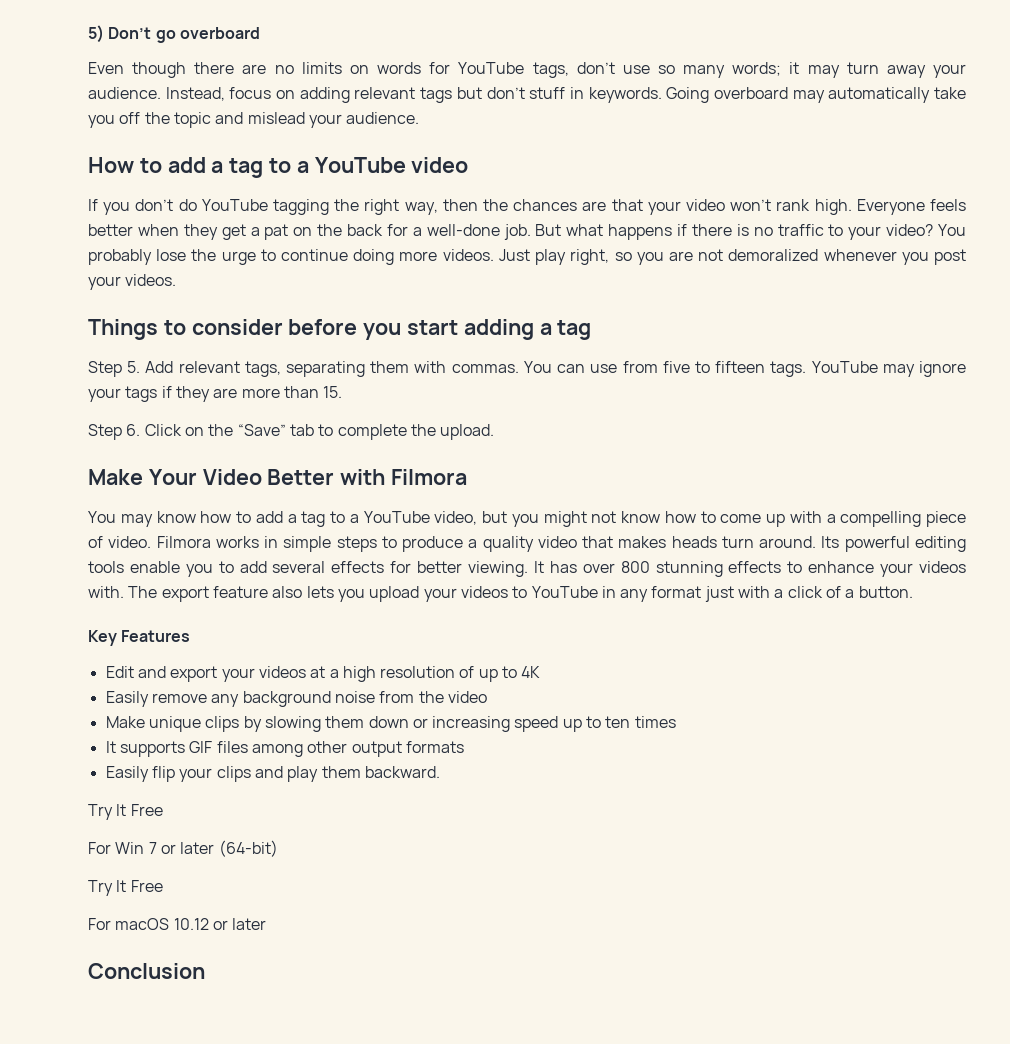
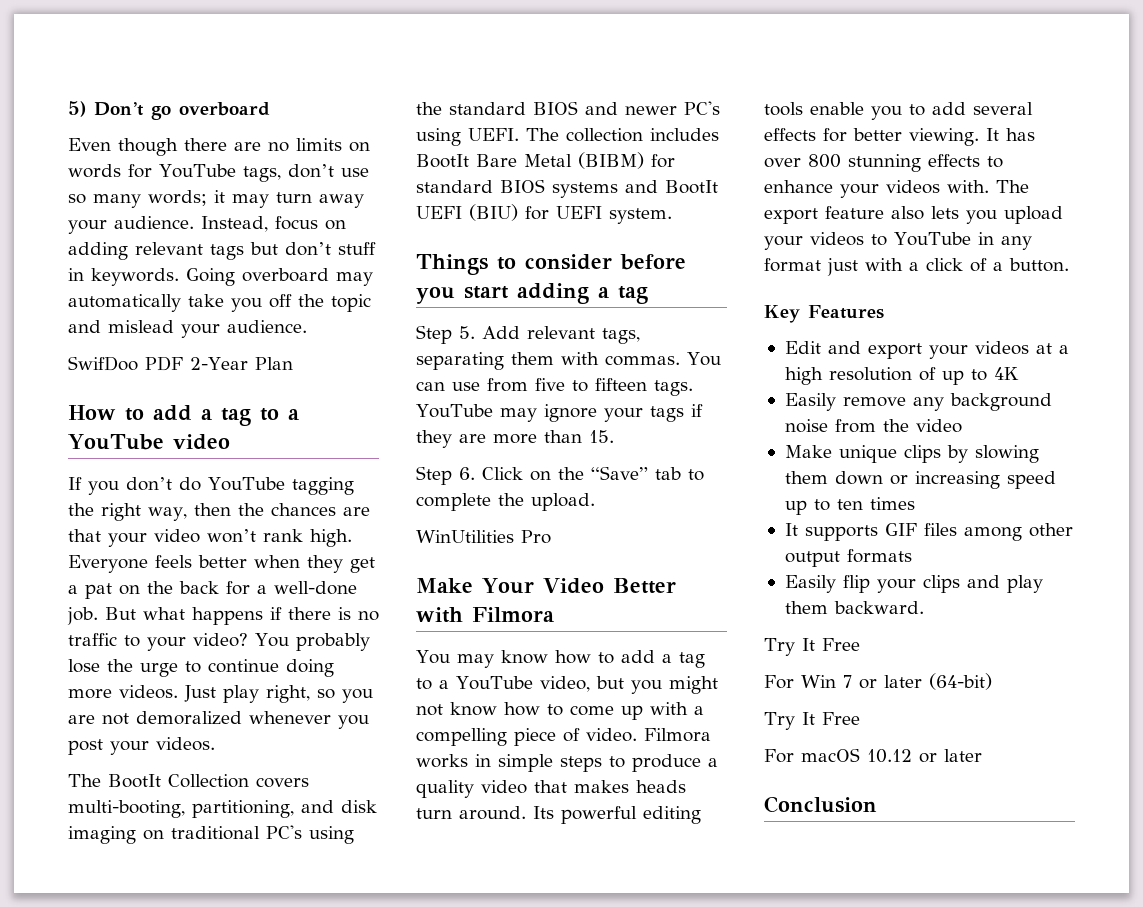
+ SwifDoo PDF 2-Year Plan
+ The BootIt Collection covers multi-booting, partitioning, and disk imaging on traditional PC's using the standard BIOS and newer PC's using UEFI. The collection includes BootIt Bare Metal (BIBM) for standard BIOS systems and BootIt UEFI (BIU) for UEFI system.
+ WinUtilities Pro

